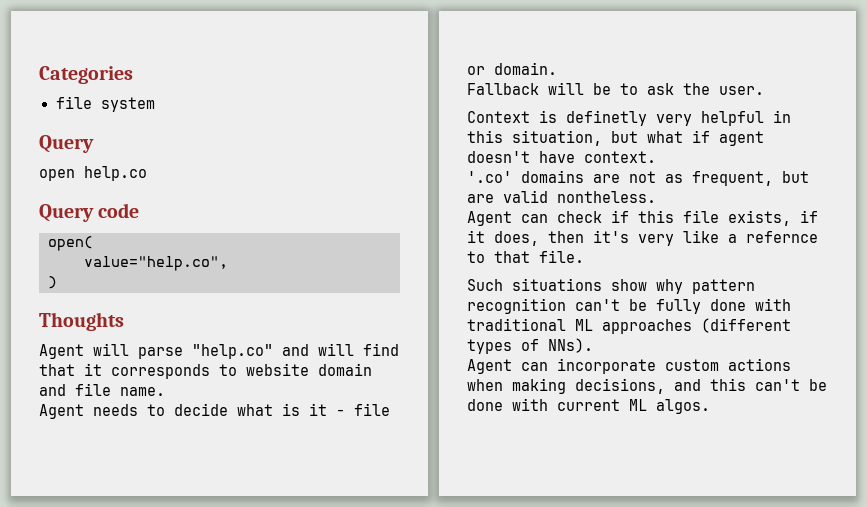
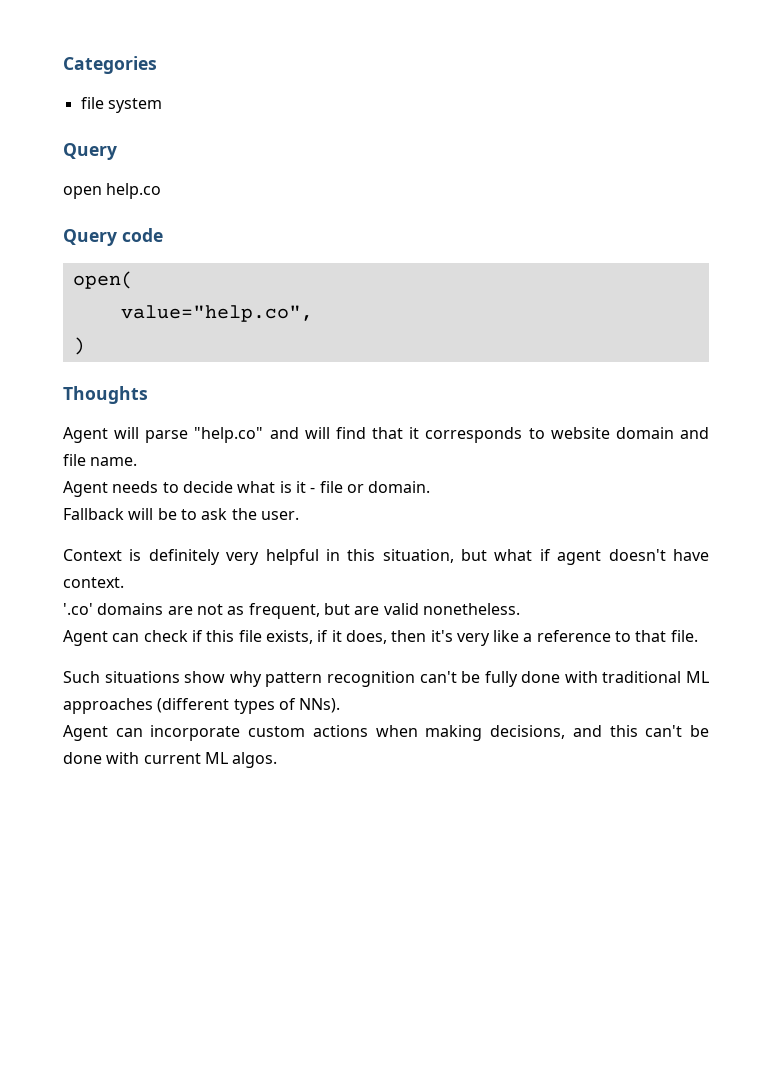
- Context is definetly very helpful in this situation, but what if agent doesn't have context.
+ Context is definitely very helpful in this situation, but what if agent doesn't have context.
- '.co' domains are not as frequent, but are valid nontheless.
+ '.co' domains are not as frequent, but are valid nonetheless.
- Agent can check if this file exists, if it does, then it's very like a refernce to that file.
+ Agent can check if this file exists, if it does, then it's very like a reference to that file.

